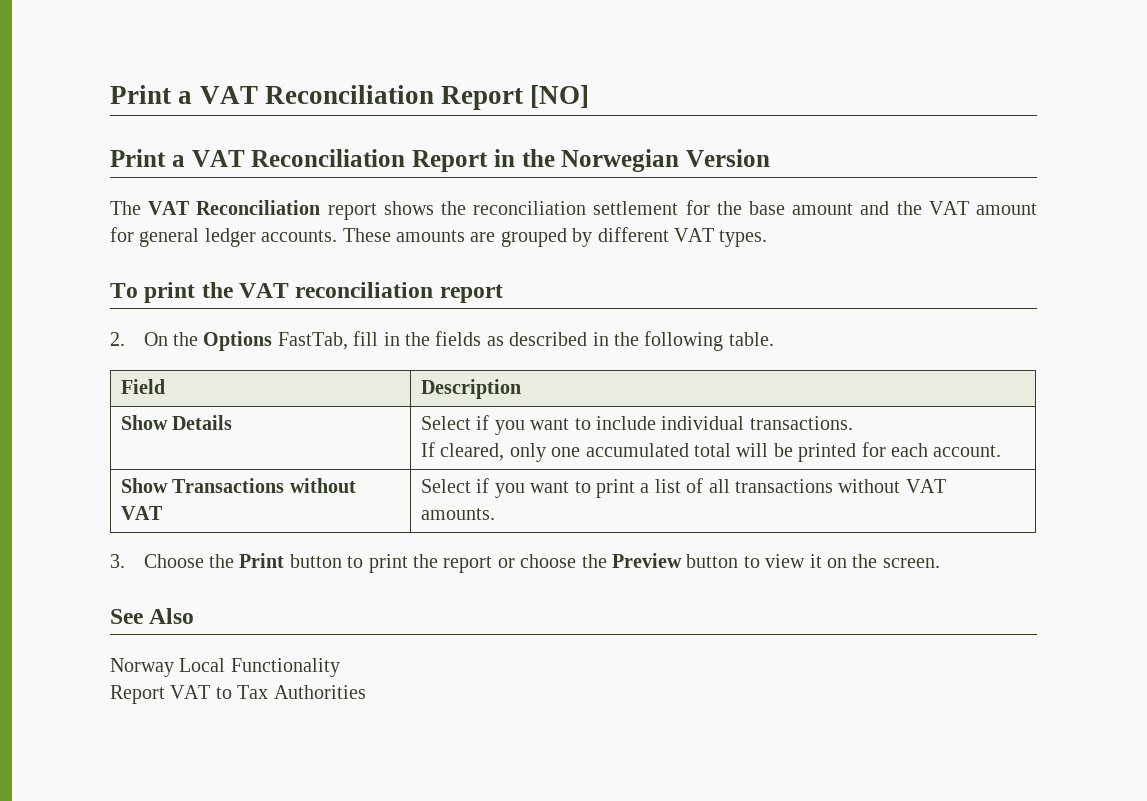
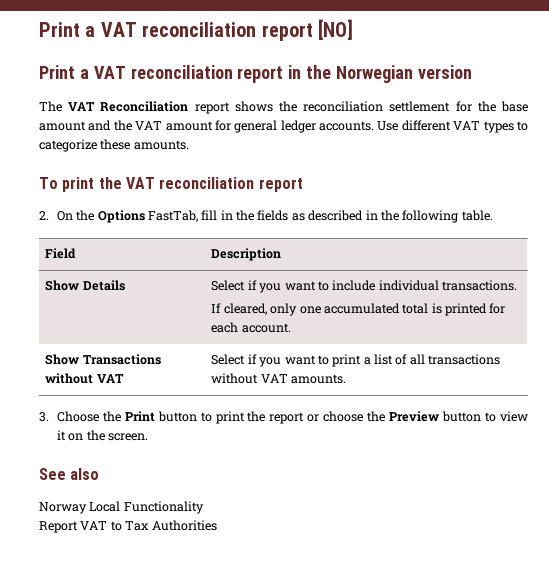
- Print a VAT Reconciliation Report [NO]
+ Print a VAT reconciliation report [NO]
- Print a VAT Reconciliation Report in the Norwegian Version
+ Print a VAT reconciliation report in the Norwegian version
- These amounts are grouped by different VAT types.
+ Use different VAT types to categorize these amounts.
  Show Details | Select if you want to include individual transactions.
- If cleared, only one accumulated total will be printed for each account.
+ If cleared, only one accumulated total is printed for each account.
- See Also
+ See also

